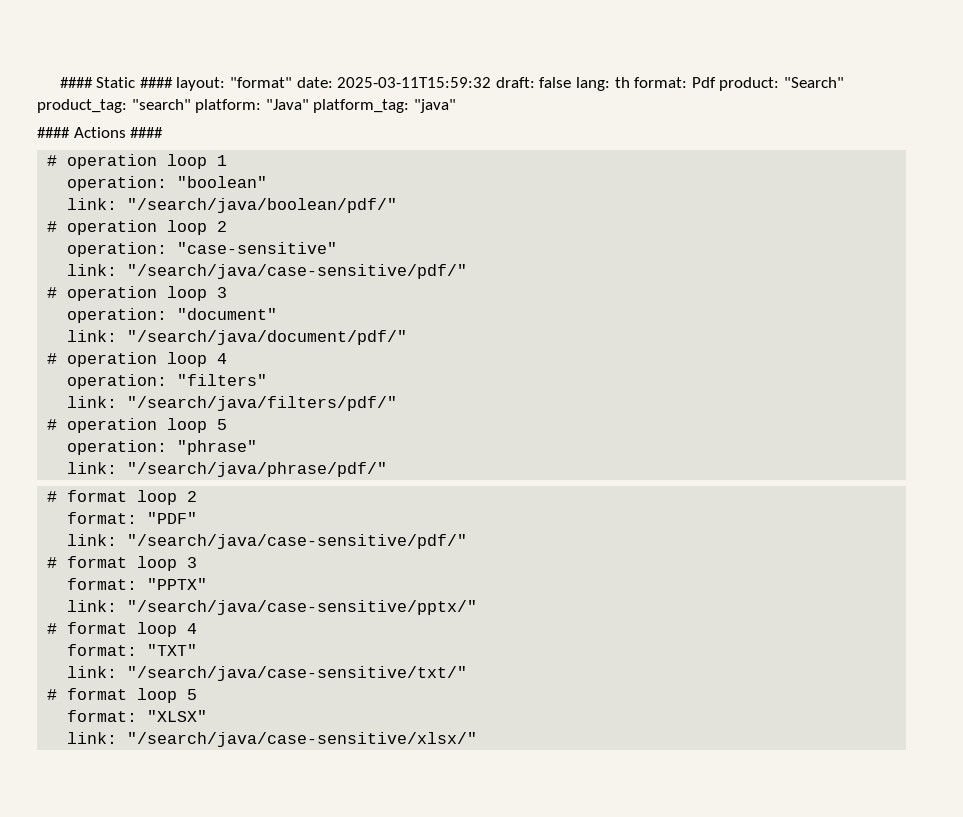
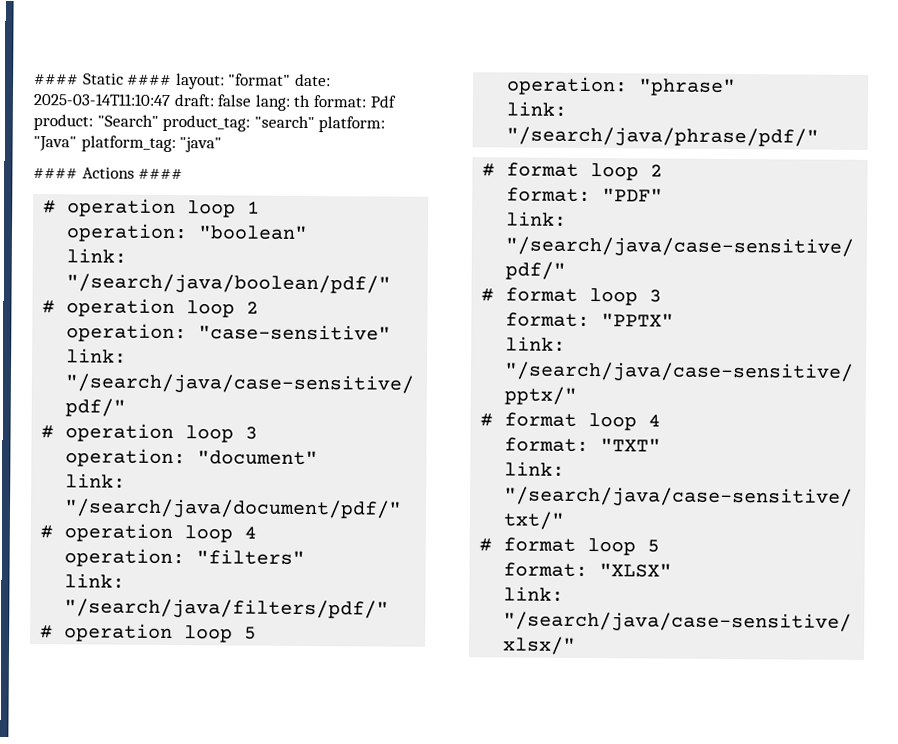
- #### Static #### layout: "format" date: 2025-03-11T15:59:32 draft: false lang: th format: Pdf product: "Search" product_tag: "search" platform: "Java" platform_tag: "java"
+ #### Static #### layout: "format" date: 2025-03-14T11:10:47 draft: false lang: th format: Pdf product: "Search" product_tag: "search" platform: "Java" platform_tag: "java"

